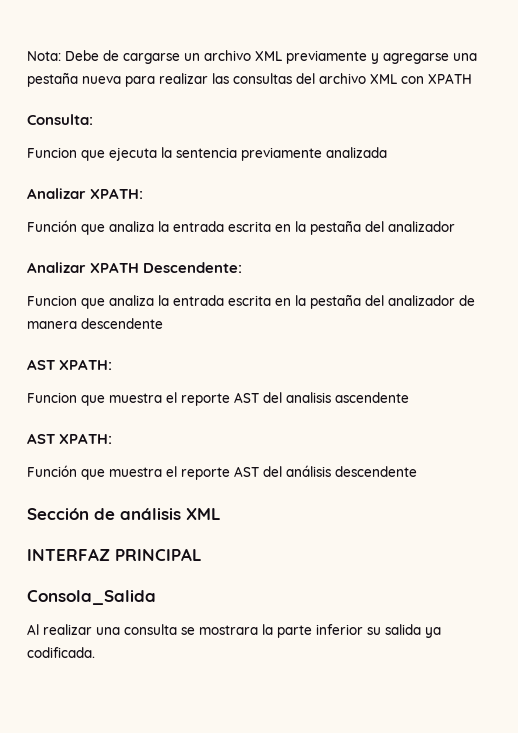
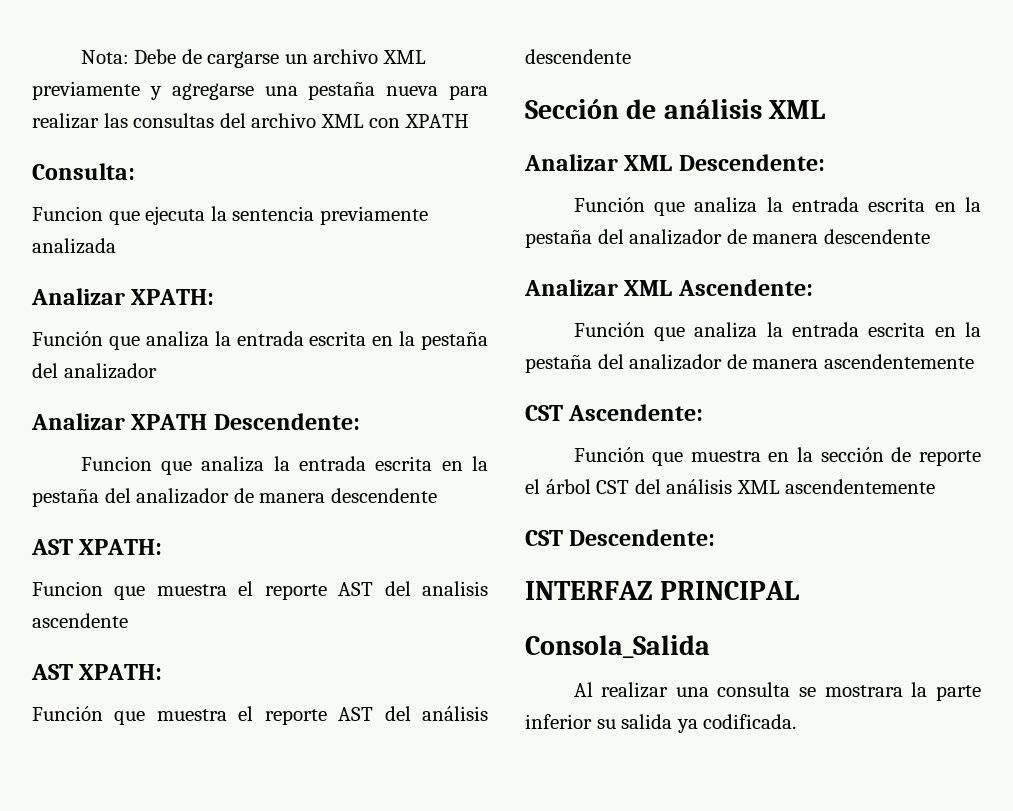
+ Analizar XML Descendente:
+ Función que analiza la entrada escrita en la pestaña del analizador de manera descendente
+ Analizar XML Ascendente:
+ Función que analiza la entrada escrita en la pestaña del analizador de manera ascendentemente
+ CST Ascendente:
+ Función que muestra en la sección de reporte el árbol CST del análisis XML ascendentemente
+ CST Descendente:

